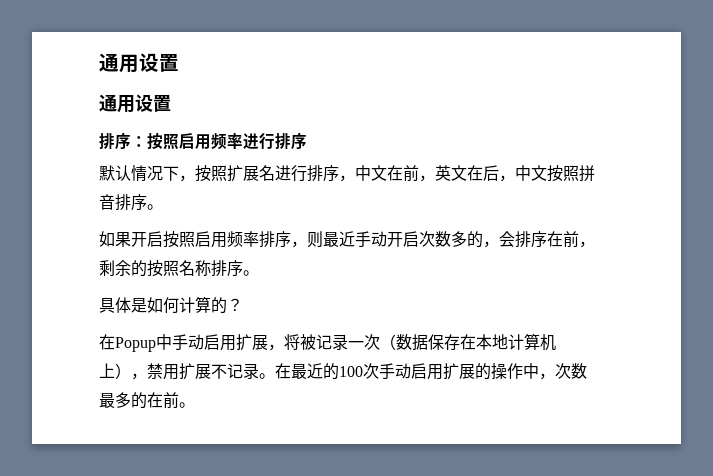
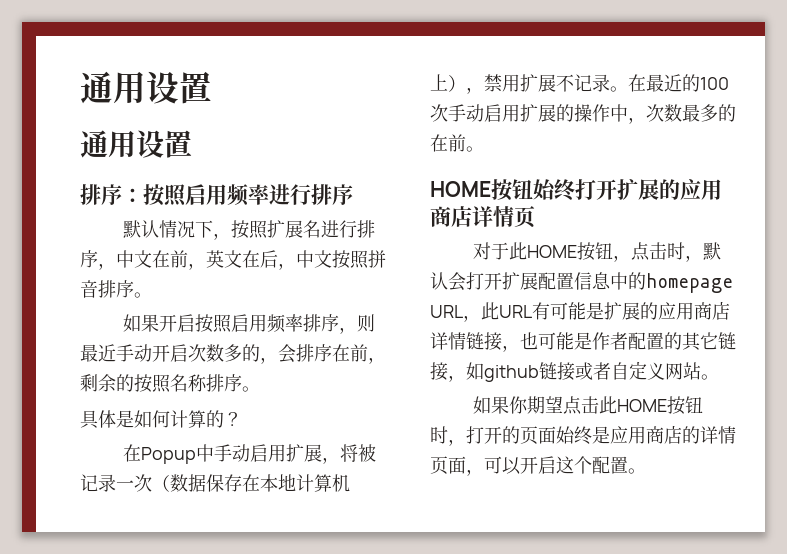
+ HOME按钮始终打开扩展的应用商店详情页
+ 对于此HOME按钮，点击时，默认会打开扩展配置信息中的homepage URL，此URL有可能是扩展的应用商店详情链接，也可能是作者配置的其它链接，如github链接或者自定义网站。
+ 如果你期望点击此HOME按钮时，打开的页面始终是应用商店的详情页面，可以开启这个配置。

